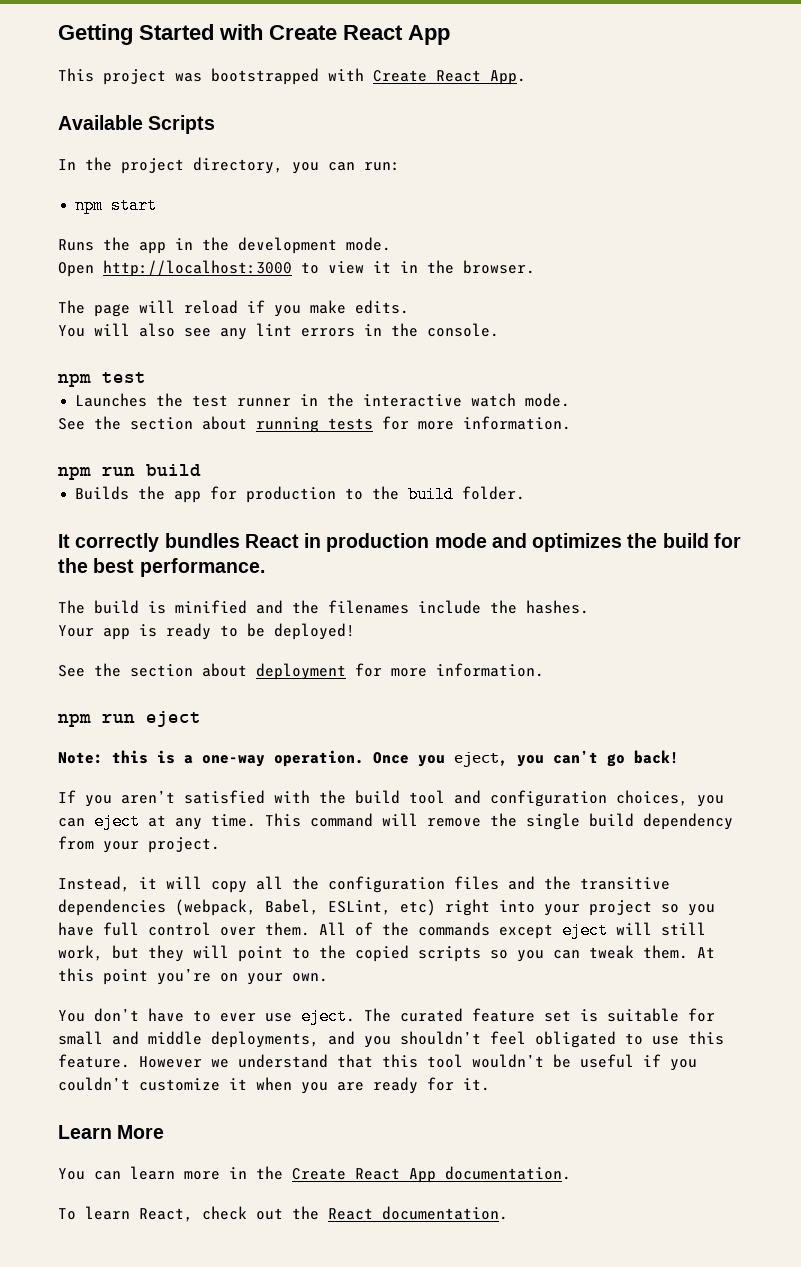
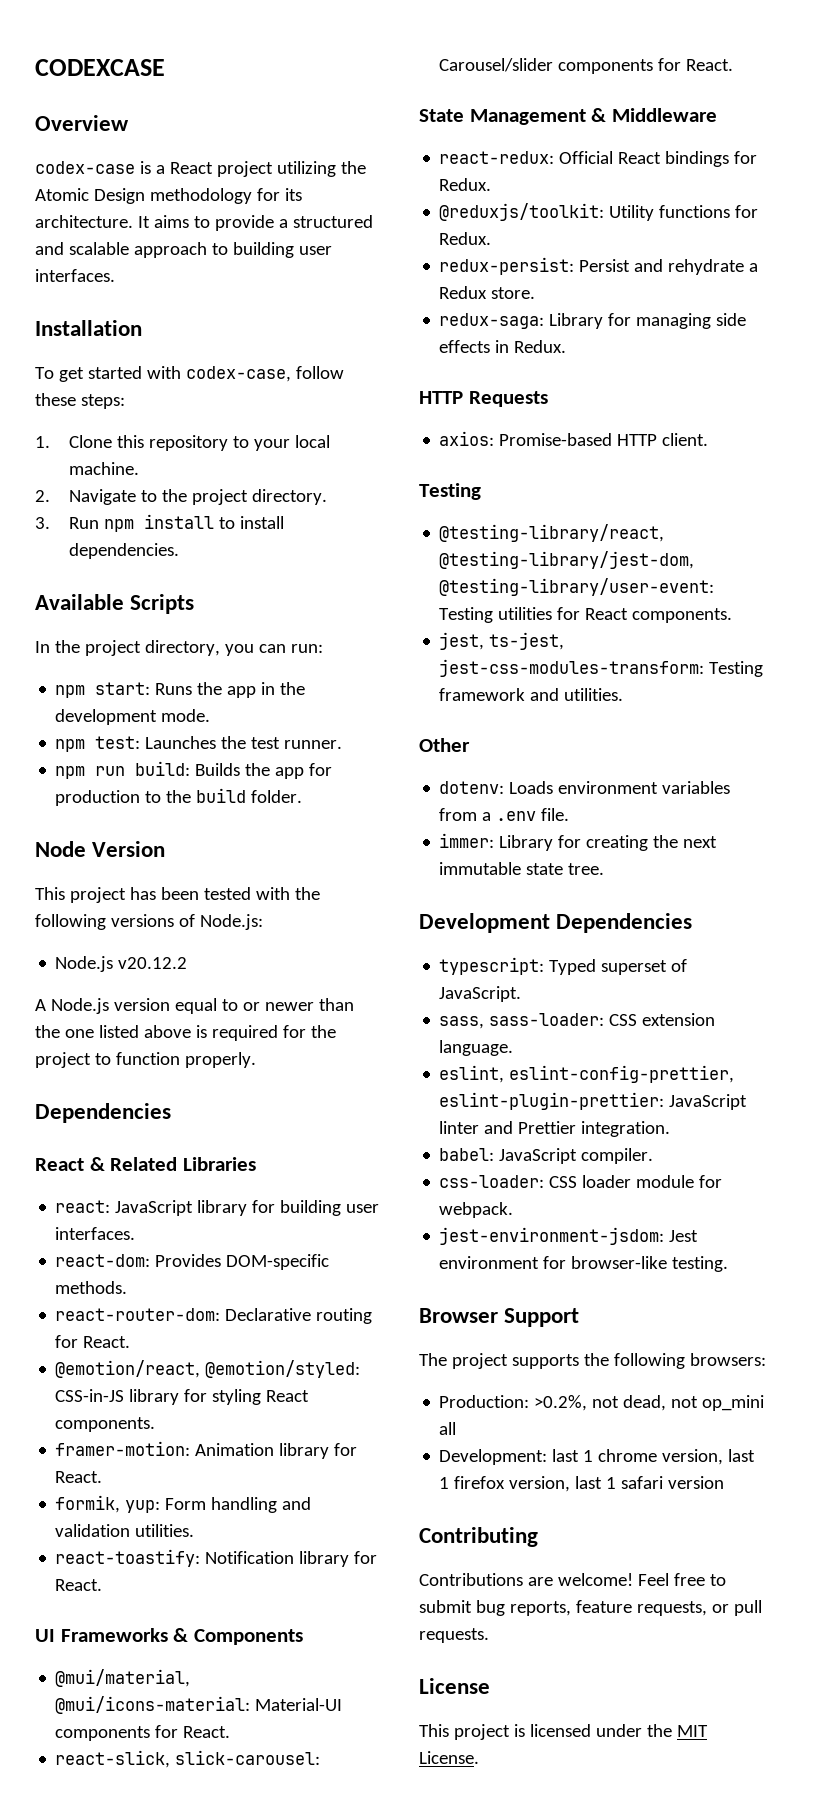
- Getting Started with Create React App
- This project was bootstrapped with Create React App.
+ CODEXCASE
+ Overview
+ codex-case is a React project utilizing the Atomic Design methodology for its architecture. It aims to provide a structured and scalable approach to building user interfaces.
+ Installation
+ To get started with codex-case, follow these steps:
+ 1. Clone this repository to your local machine.
+ 2. Navigate to the project directory.
+ 3. Run npm install to install dependencies.
- npm start
- Runs the app in the development mode.
+ npm start: Runs the app in the development mode.
- Open http://localhost:3000 to view it in the browser.
- The page will reload if you make edits.
- You will also see any lint errors in the console.
- npm test
- Launches the test runner in the interactive watch mode.
- See the section about running tests for more information.
- npm run build
- Builds the app for production to the build folder.
+ npm test: Launches the test runner.
+ npm run build: Builds the app for production to the build folder.
- It correctly bundles React in production mode and optimizes the build for the best performance.
- The build is minified and the filenames include the hashes.
- Your app is ready to be deployed!
- See the section about deployment for more information.
- npm run eject
- Note: this is a one-way operation. Once you eject, you can’t go back!
- If you aren’t satisfied with the build tool and configuration choices, you can eject at any time. This command will remove the single build dependency from your project.
- Instead, it will copy all the configuration files and the transitive dependencies (webpack, Babel, ESLint, etc) right into your project so you have full control over them. All of the commands except eject will still work, but they will point to the copied scripts so you can tweak them. At this point you’re on your own.
- You don’t have to ever use eject. The curated feature set is suitable for small and middle deployments, and you shouldn’t feel obligated to use this feature. However we understand that this tool wouldn’t be useful if you couldn’t customize it when you are ready for it.
- Learn More
- You can learn more in the Create React App documentation.
- To learn React, check out the React documentation.
+ Node Version
+ This project has been tested with the following versions of Node.js:
+ Node.js v20.12.2
+ A Node.js version equal to or newer than the one listed above is required for the project to function properly.
+ Dependencies
+ React & Related Libraries
+ react: JavaScript library for building user interfaces.
+ react-dom: Provides DOM-specific methods.
+ react-router-dom: Declarative routing for React.
+ @emotion/react, @emotion/styled: CSS-in-JS library for styling React components.
+ framer-motion: Animation library for React.
+ formik, yup: Form handling and validation utilities.
+ react-toastify: Notification library for React.
+ UI Frameworks & Components
+ @mui/material, @mui/icons-material: Material-UI components for React.
+ react-slick, slick-carousel: Carousel/slider components for React.
+ State Management & Middleware
+ react-redux: Official React bindings for Redux.
+ @reduxjs/toolkit: Utility functions for Redux.
+ redux-persist: Persist and rehydrate a Redux store.
+ redux-saga: Library for managing side effects in Redux.
+ HTTP Requests
+ axios: Promise-based HTTP client.
+ Testing
+ @testing-library/react, @testing-library/jest-dom, @testing-library/user-event: Testing utilities for React components.
+ jest, ts-jest, jest-css-modules-transform: Testing framework and utilities.
+ Other
+ dotenv: Loads environment variables from a .env file.
+ immer: Library for creating the next immutable state tree.
+ Development Dependencies
+ typescript: Typed superset of JavaScript.
+ sass, sass-loader: CSS extension language.
+ eslint, eslint-config-prettier, eslint-plugin-prettier: JavaScript linter and Prettier integration.
+ babel: JavaScript compiler.
+ css-loader: CSS loader module for webpack.
+ jest-environment-jsdom: Jest environment for browser-like testing.
+ Browser Support
+ The project supports the following browsers:
+ Production: >0.2%, not dead, not op_mini all
+ Development: last 1 chrome version, last 1 firefox version, last 1 safari version
+ Contributing
+ Contributions are welcome! Feel free to submit bug reports, feature requests, or pull requests.
+ License
+ This project is licensed under the MIT License.

